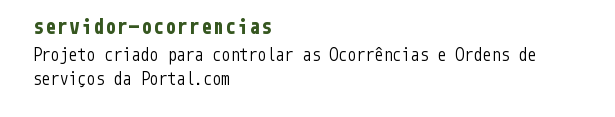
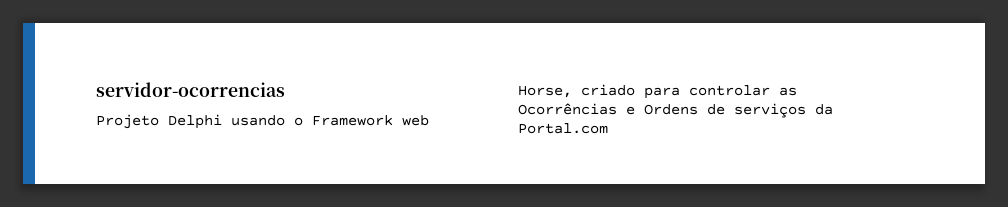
- Projeto criado para controlar as Ocorrências e Ordens de serviços da Portal.com
+ Projeto Delphi usando o Framework web Horse, criado para controlar as Ocorrências e Ordens de serviços da Portal.com

